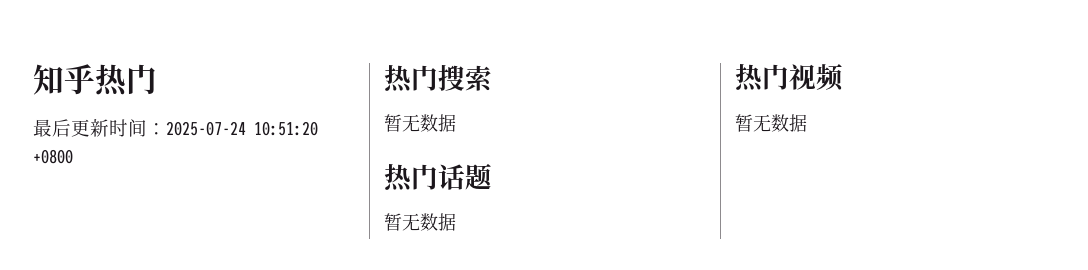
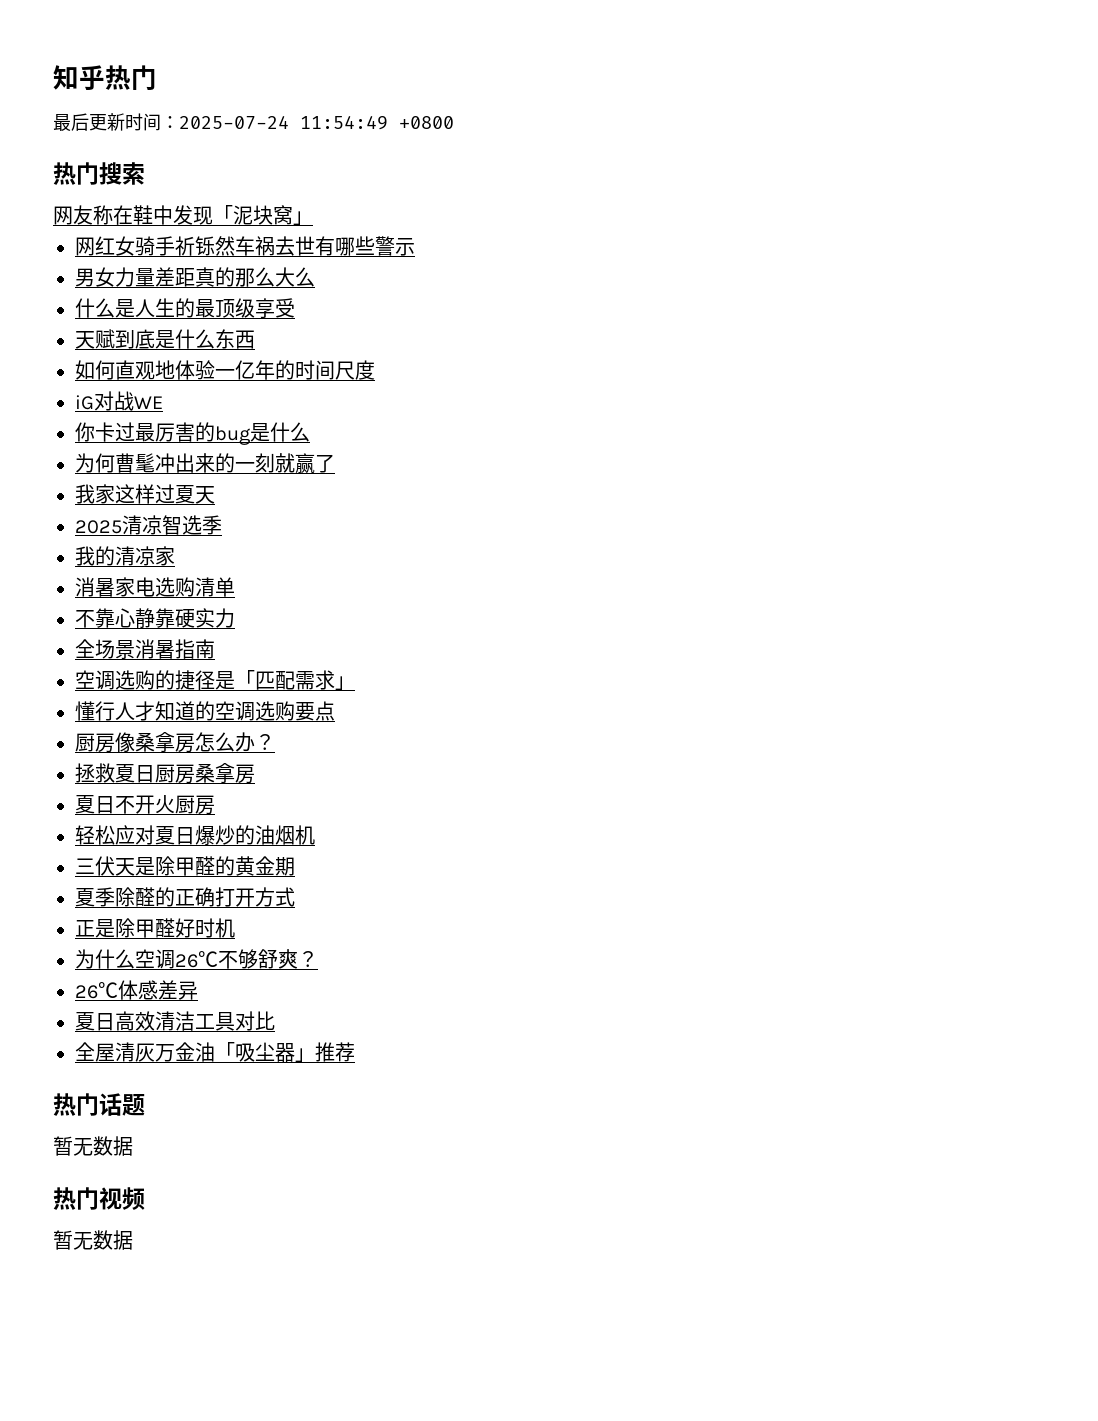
- 最后更新时间：2025-07-24 10:51:20 +0800
+ 最后更新时间：2025-07-24 11:54:49 +0800
  热门搜索
- 暂无数据
+ 网友称在鞋中发现「泥块窝」
+ 网红女骑手祈铄然车祸去世有哪些警示
+ 男女力量差距真的那么大么
+ 什么是人生的最顶级享受
+ 天赋到底是什么东西
+ 如何直观地体验一亿年的时间尺度
+ iG对战WE
+ 你卡过最厉害的bug是什么
+ 为何曹髦冲出来的一刻就赢了
+ 我家这样过夏天
+ 2025清凉智选季
+ 我的清凉家
+ 消暑家电选购清单
+ 不靠心静靠硬实力
+ 全场景消暑指南
+ 空调选购的捷径是「匹配需求」
+ 懂行人才知道的空调选购要点
+ 厨房像桑拿房怎么办？
+ 拯救夏日厨房桑拿房
+ 夏日不开火厨房
+ 轻松应对夏日爆炒的油烟机
+ 三伏天是除甲醛的黄金期
+ 夏季除醛的正确打开方式
+ 正是除甲醛好时机
+ 为什么空调26℃不够舒爽？
+ 26℃体感差异
+ 夏日高效清洁工具对比
+ 全屋清灰万金油「吸尘器」推荐

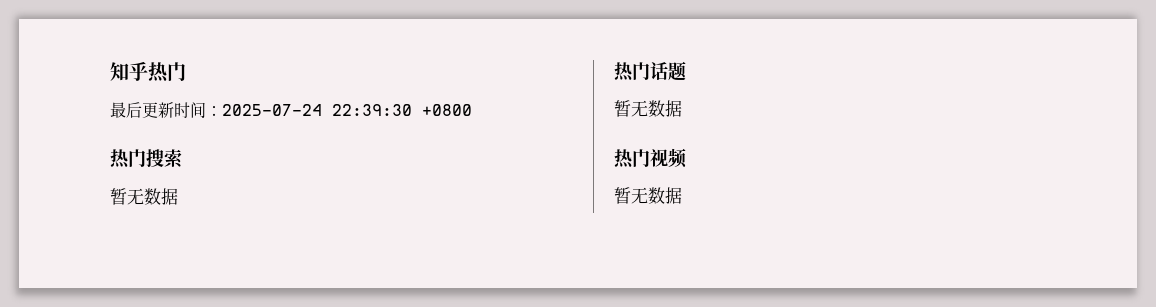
- 最后更新时间：2025-07-24 11:54:49 +0800
+ 最后更新时间：2025-07-24 22:39:30 +0800
  热门搜索
- 网友称在鞋中发现「泥块窝」
- 网红女骑手祈铄然车祸去世有哪些警示
- 男女力量差距真的那么大么
- 什么是人生的最顶级享受
- 天赋到底是什么东西
- 如何直观地体验一亿年的时间尺度
- iG对战WE
- 你卡过最厉害的bug是什么
- 为何曹髦冲出来的一刻就赢了
- 我家这样过夏天
- 2025清凉智选季
- 我的清凉家
- 消暑家电选购清单
- 不靠心静靠硬实力
- 全场景消暑指南
- 空调选购的捷径是「匹配需求」
- 懂行人才知道的空调选购要点
- 厨房像桑拿房怎么办？
- 拯救夏日厨房桑拿房
- 夏日不开火厨房
- 轻松应对夏日爆炒的油烟机
- 三伏天是除甲醛的黄金期
- 夏季除醛的正确打开方式
- 正是除甲醛好时机
- 为什么空调26℃不够舒爽？
- 26℃体感差异
- 夏日高效清洁工具对比
- 全屋清灰万金油「吸尘器」推荐
+ 暂无数据

